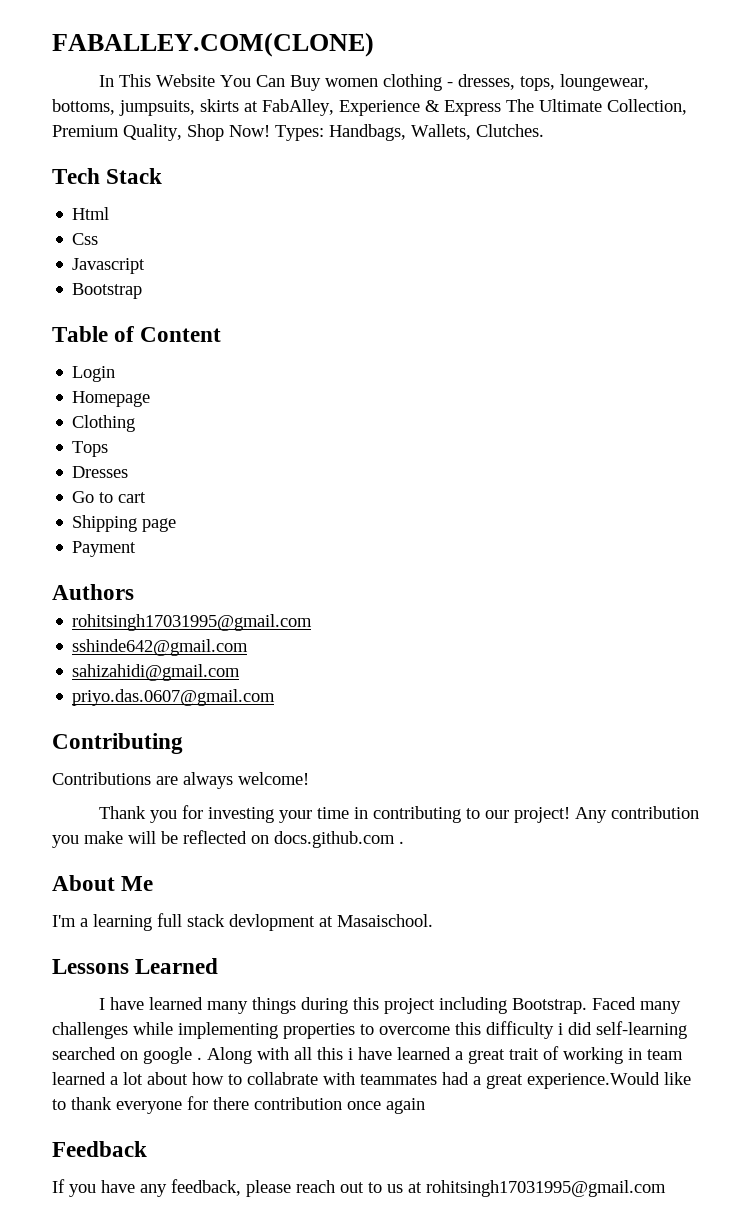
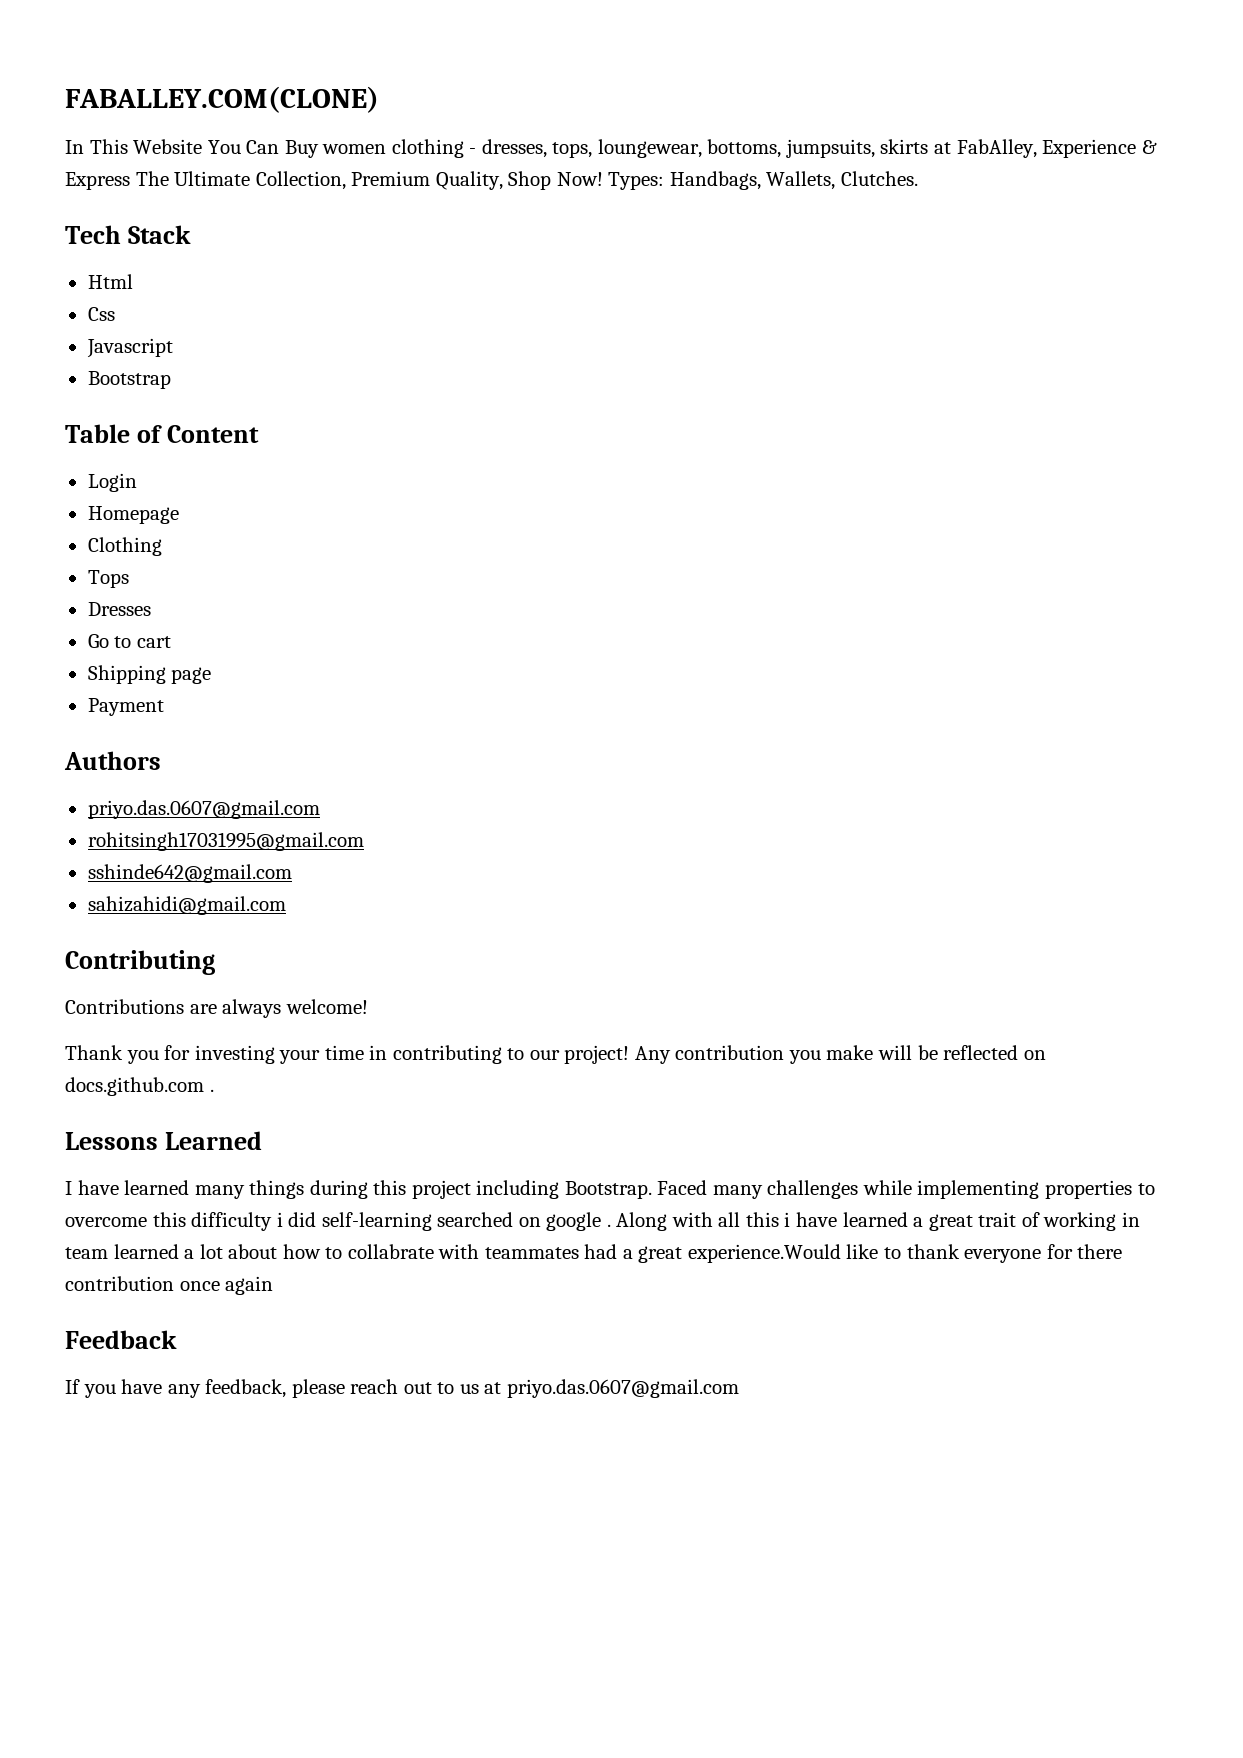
  Authors
+ priyo.das.0607@gmail.com
- priyo.das.0607@gmail.com
- About Me
- I'm a learning full stack devlopment at Masaischool.
- If you have any feedback, please reach out to us at rohitsingh17031995@gmail.com
+ If you have any feedback, please reach out to us at priyo.das.0607@gmail.com

